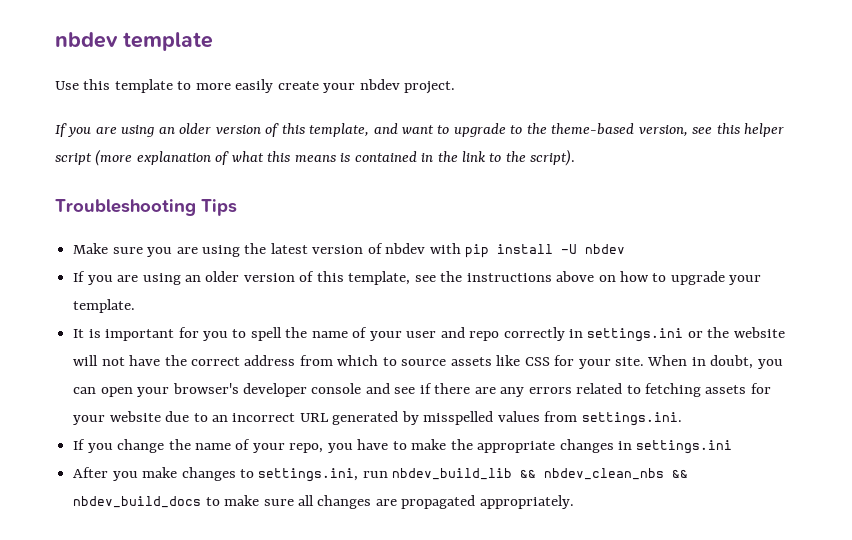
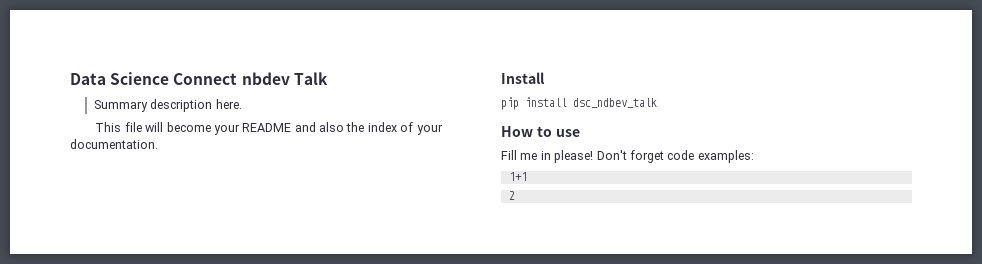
- nbdev template
- Use this template to more easily create your nbdev project.
- If you are using an older version of this template, and want to upgrade to the theme-based version, see this helper script (more explanation of what this means is contained in the link to the script).
- Troubleshooting Tips
- Make sure you are using the latest version of nbdev with pip install -U nbdev
- If you are using an older version of this template, see the instructions above on how to upgrade your template.
- It is important for you to spell the name of your user and repo correctly in settings.ini or the website will not have the correct address from which to source assets like CSS for your site. When in doubt, you can open your browser's developer console and see if there are any errors related to fetching assets for your website due to an incorrect URL generated by misspelled values from settings.ini.
- If you change the name of your repo, you have to make the appropriate changes in settings.ini
- After you make changes to settings.ini, run nbdev_build_lib && nbdev_clean_nbs && nbdev_build_docs to make sure all changes are propagated appropriately.
+ Data Science Connect nbdev Talk
+ Summary description here.
+ This file will become your README and also the index of your documentation.
+ Install
+ pip install dsc_ndbev_talk
+ How to use
+ Fill me in please! Don't forget code examples:
+ 1+1
+ 2

